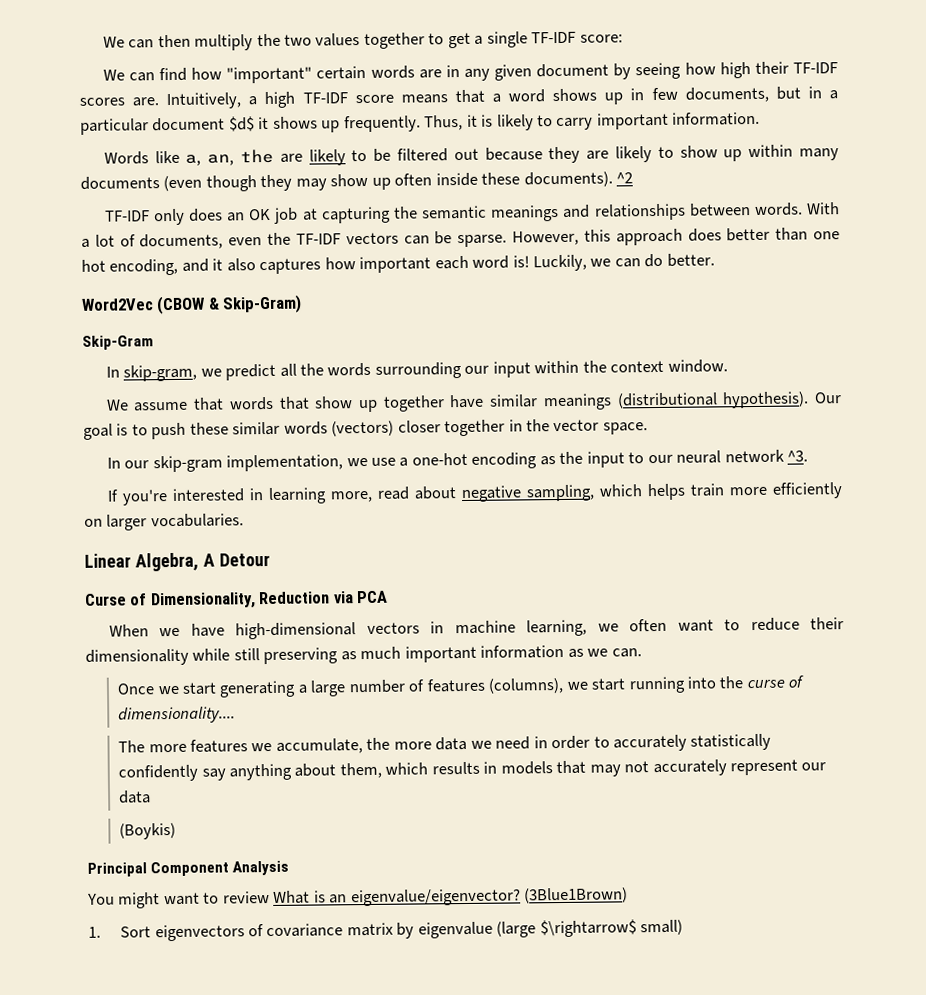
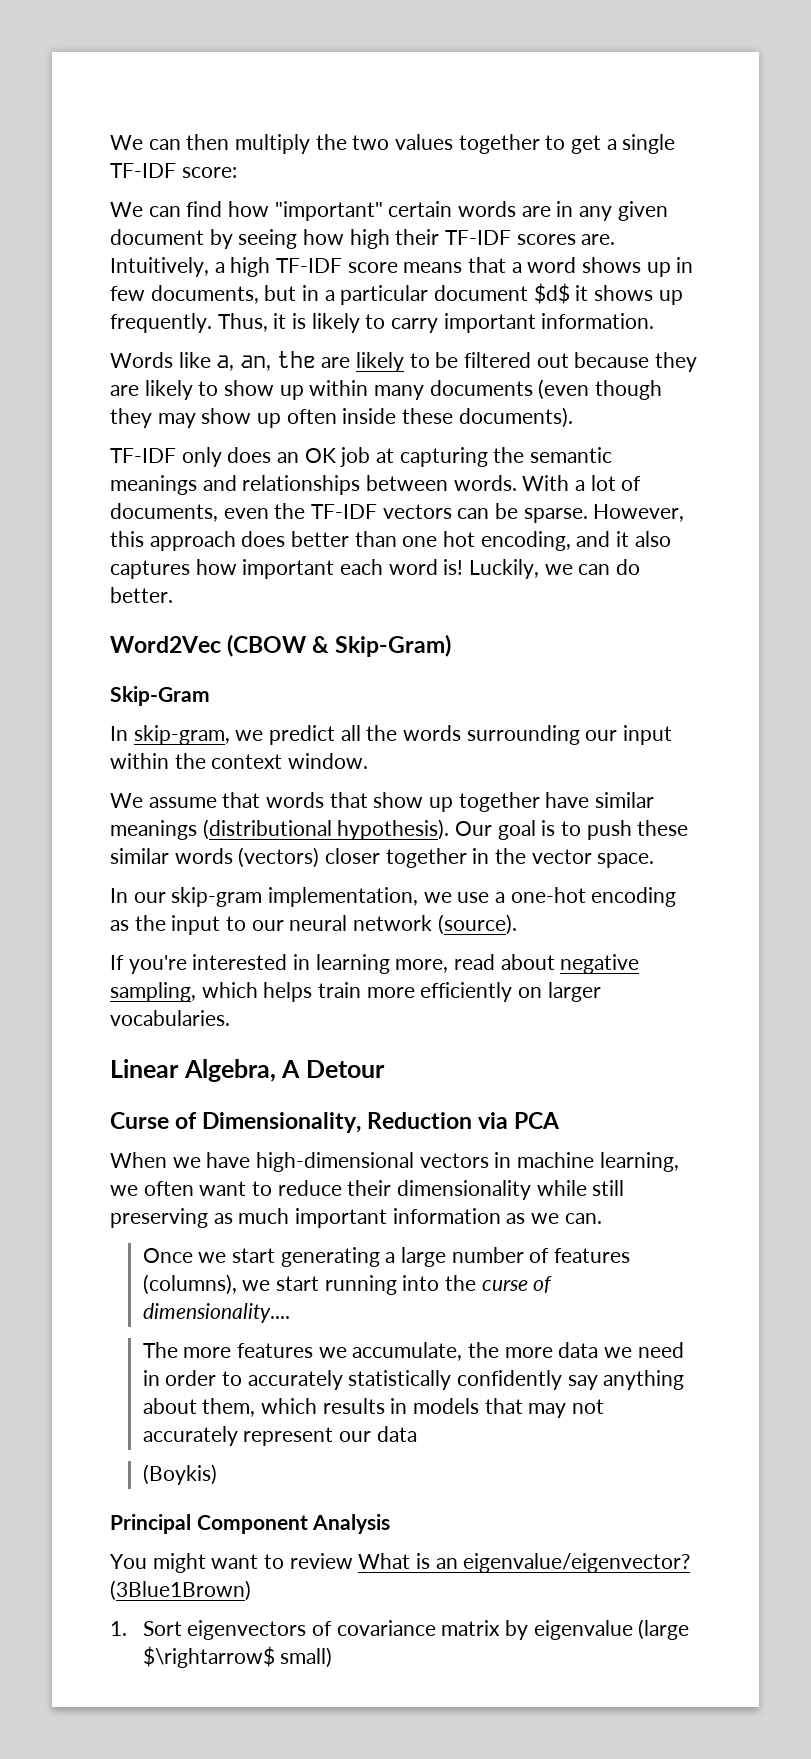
- ^2
- In our skip-gram implementation, we use a one-hot encoding as the input to our neural network ^3.
+ In our skip-gram implementation, we use a one-hot encoding as the input to our neural network (source).

